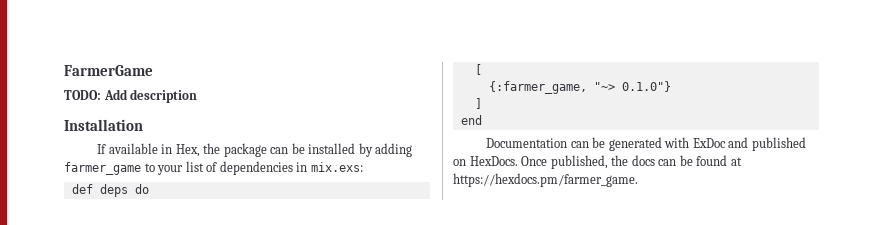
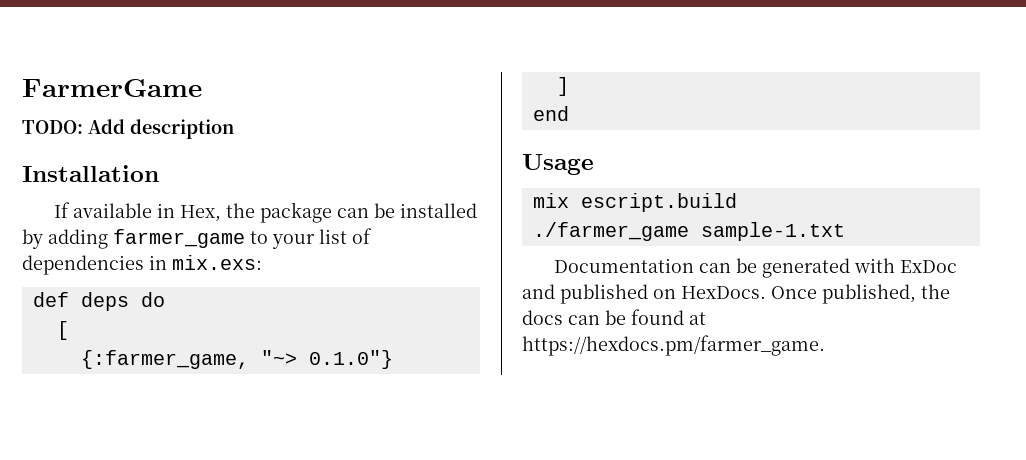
+ Usage
+ mix escript.build
+ ./farmer_game sample-1.txt

